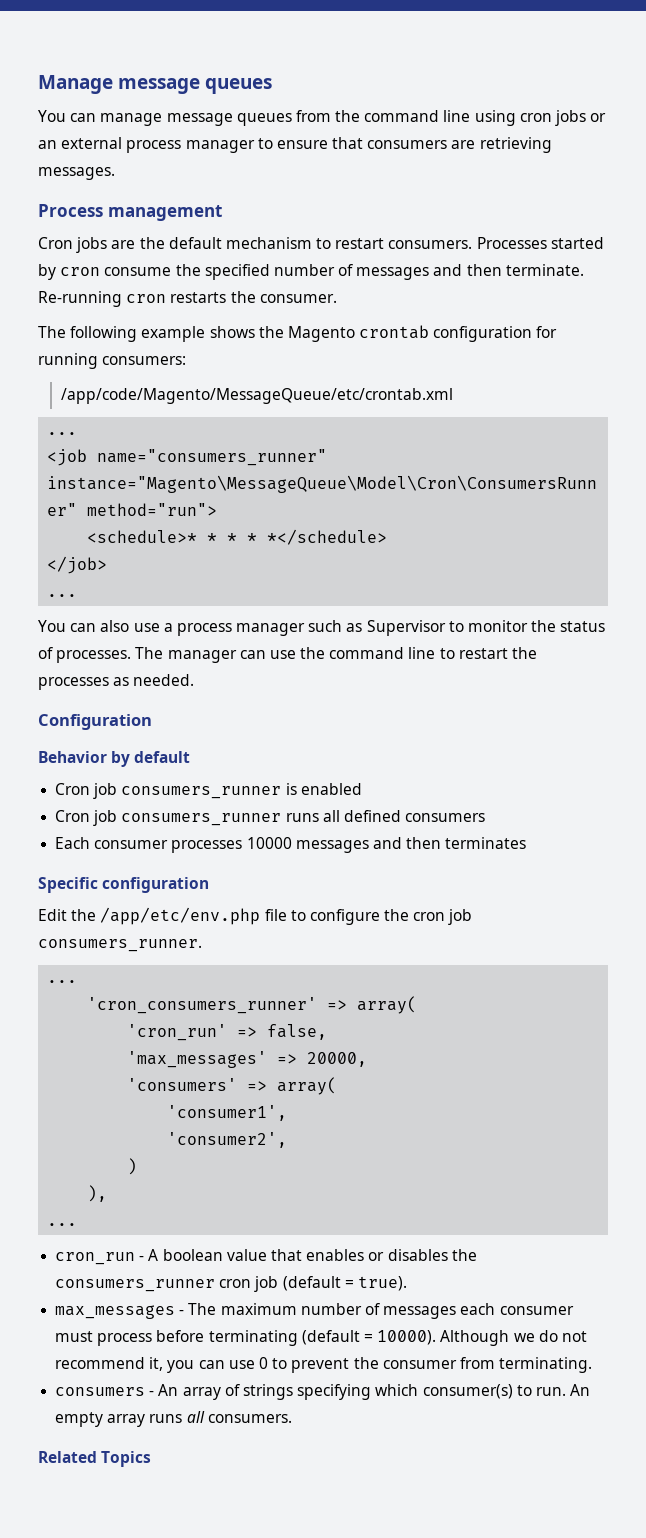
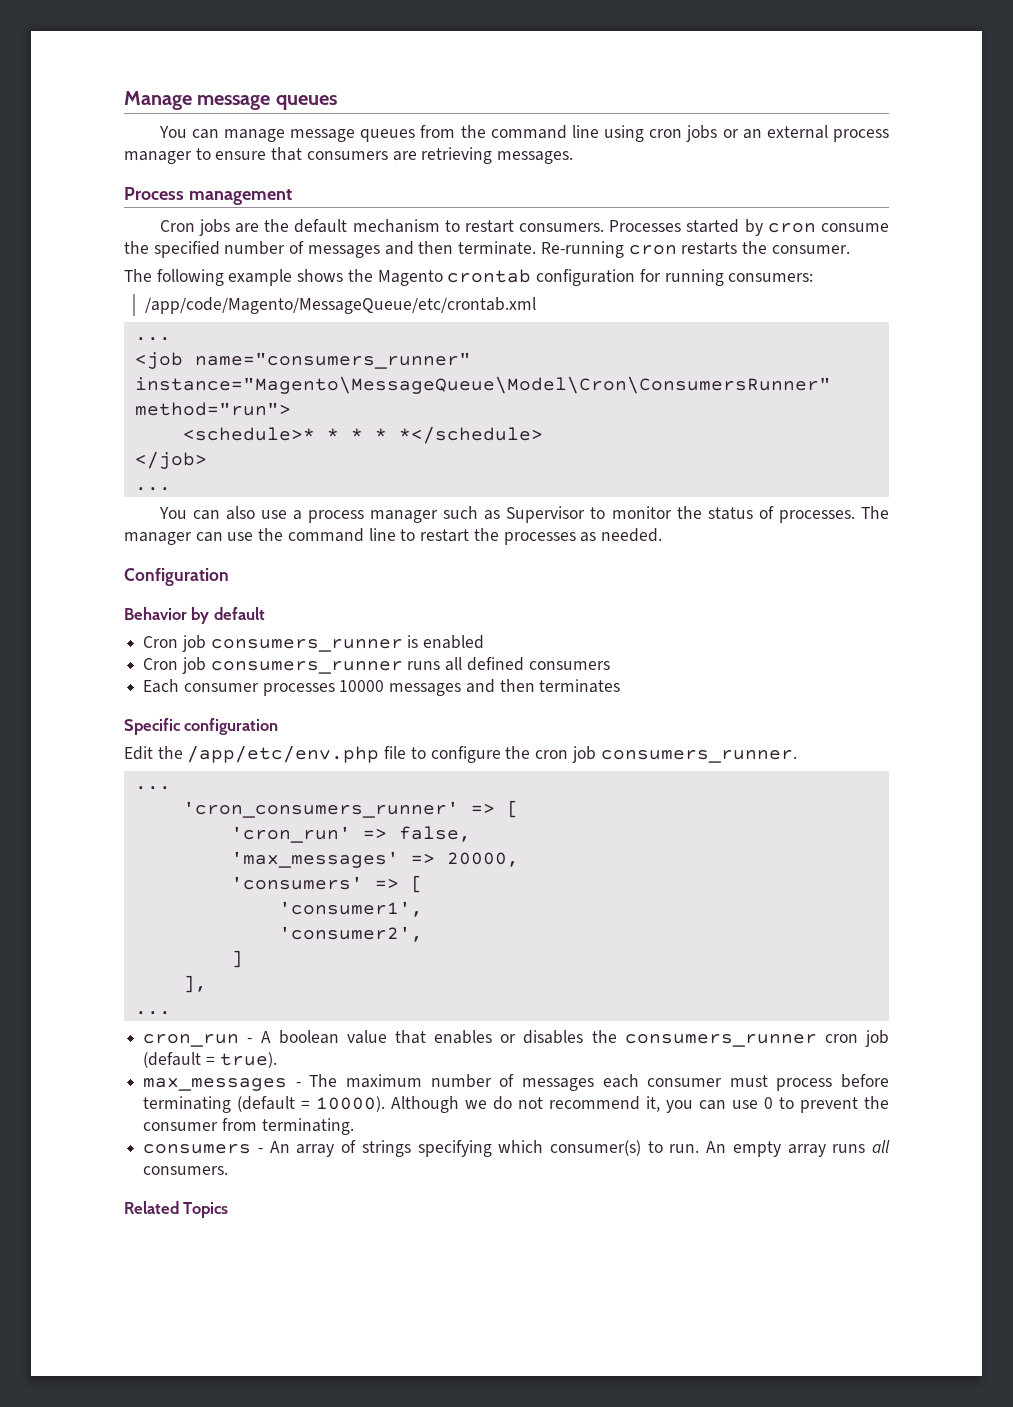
- 'cron_consumers_runner' => array(
+ 'cron_consumers_runner' => [
- 'consumers' => array(
+ 'consumers' => [
- )
- ),
+ ]
+ ],

